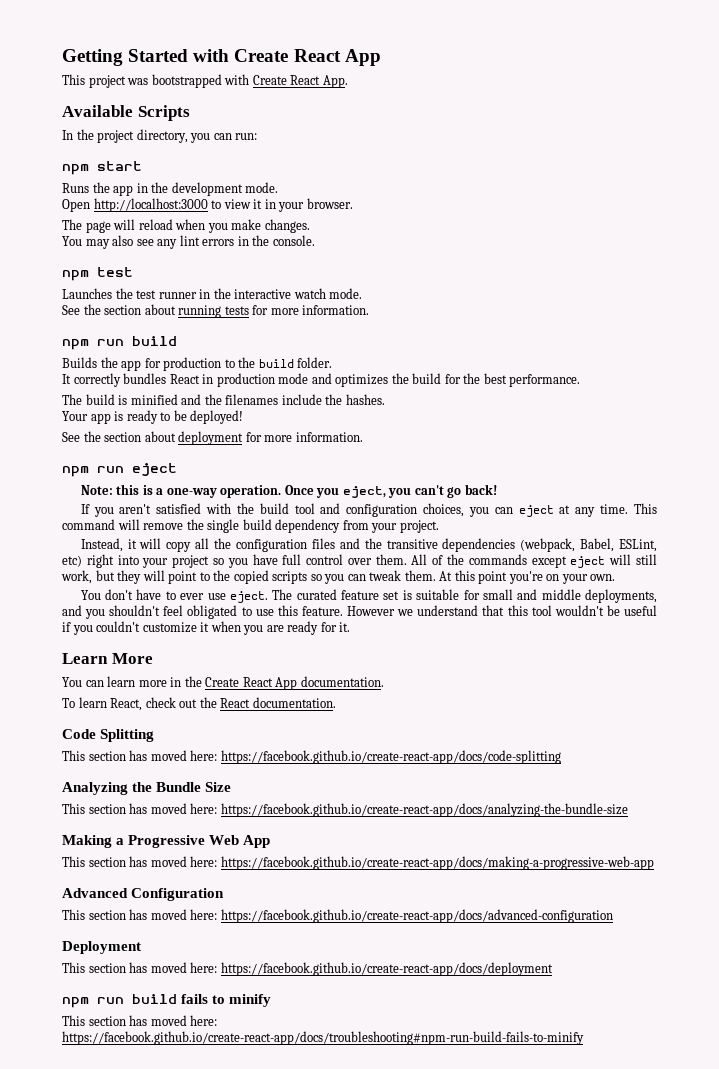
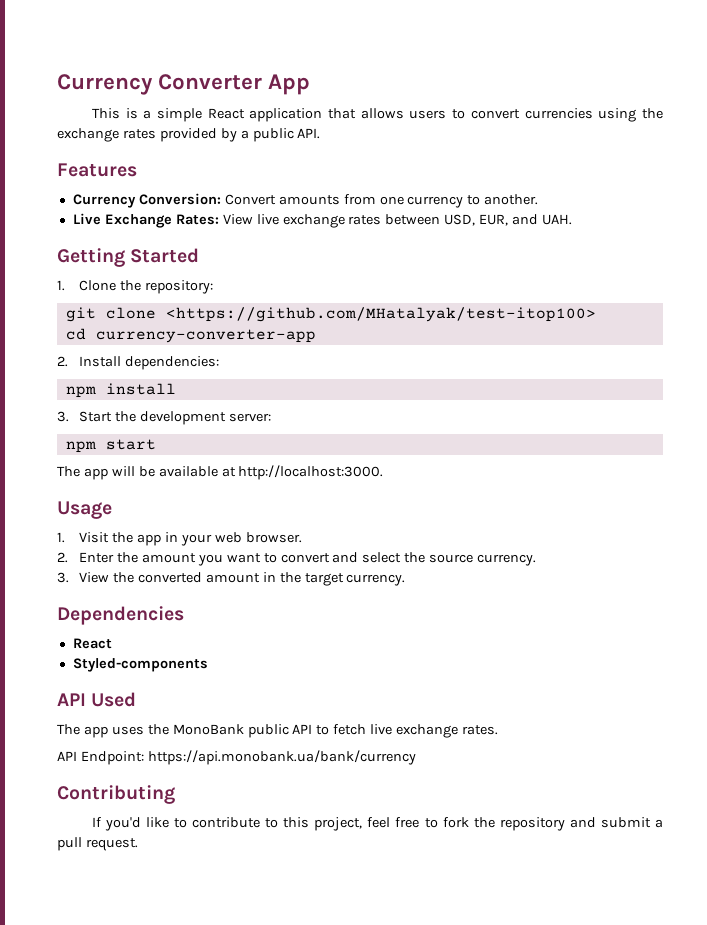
- Getting Started with Create React App
- This project was bootstrapped with Create React App.
- Available Scripts
- In the project directory, you can run:
+ Currency Converter App
+ This is a simple React application that allows users to convert currencies using the exchange rates provided by a public API.
+ Features
+ Currency Conversion: Convert amounts from one currency to another.
+ Live Exchange Rates: View live exchange rates between USD, EUR, and UAH.
+ Getting Started
+ 1. Clone the repository:
+ git clone <https://github.com/MHatalyak/test-itop100>
+ cd currency-converter-app
+ 2. Install dependencies:
+ npm install
+ 3. Start the development server:
  npm start
- Runs the app in the development mode.
- Open http://localhost:3000 to view it in your browser.
- The page will reload when you make changes.
- You may also see any lint errors in the console.
- npm test
- Launches the test runner in the interactive watch mode.
- See the section about running tests for more information.
- npm run build
- Builds the app for production to the build folder.
- It correctly bundles React in production mode and optimizes the build for the best performance.
- The build is minified and the filenames include the hashes.
- Your app is ready to be deployed!
- See the section about deployment for more information.
- npm run eject
- Note: this is a one-way operation. Once you eject, you can't go back!
- If you aren't satisfied with the build tool and configuration choices, you can eject at any time. This command will remove the single build dependency from your project.
- Instead, it will copy all the configuration files and the transitive dependencies (webpack, Babel, ESLint, etc) right into your project so you have full control over them. All of the commands except eject will still work, but they will point to the copied scripts so you can tweak them. At this point you're on your own.
- You don't have to ever use eject. The curated feature set is suitable for small and middle deployments, and you shouldn't feel obligated to use this feature. However we understand that this tool wouldn't be useful if you couldn't customize it when you are ready for it.
- Learn More
- You can learn more in the Create React App documentation.
- To learn React, check out the React documentation.
- Code Splitting
- This section has moved here: https://facebook.github.io/create-react-app/docs/code-splitting
- Analyzing the Bundle Size
- This section has moved here: https://facebook.github.io/create-react-app/docs/analyzing-the-bundle-size
- Making a Progressive Web App
- This section has moved here: https://facebook.github.io/create-react-app/docs/making-a-progressive-web-app
- Advanced Configuration
- This section has moved here: https://facebook.github.io/create-react-app/docs/advanced-configuration
- Deployment
- This section has moved here: https://facebook.github.io/create-react-app/docs/deployment
- npm run build fails to minify
- This section has moved here: https://facebook.github.io/create-react-app/docs/troubleshooting#npm-run-build-fails-to-minify
+ The app will be available at http://localhost:3000.
+ Usage
+ 1. Visit the app in your web browser.
+ 2. Enter the amount you want to convert and select the source currency.
+ 3. View the converted amount in the target currency.
+ Dependencies
+ React
+ Styled-components
+ API Used
+ The app uses the MonoBank public API to fetch live exchange rates.
+ API Endpoint: https://api.monobank.ua/bank/currency
+ Contributing
+ If you'd like to contribute to this project, feel free to fork the repository and submit a pull request.

